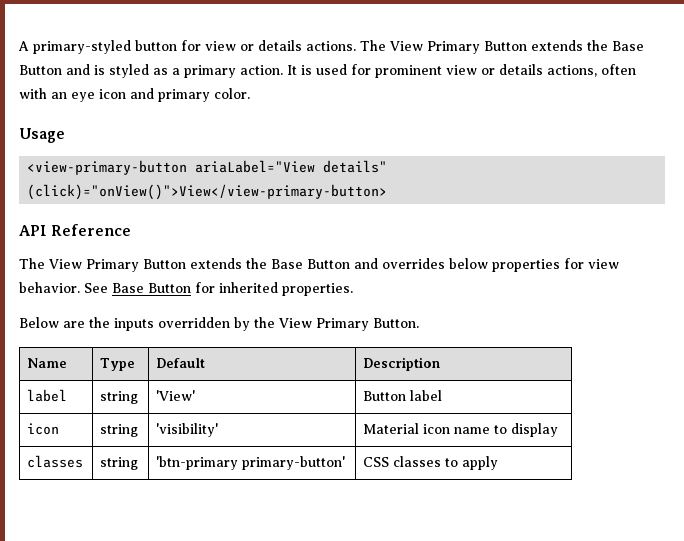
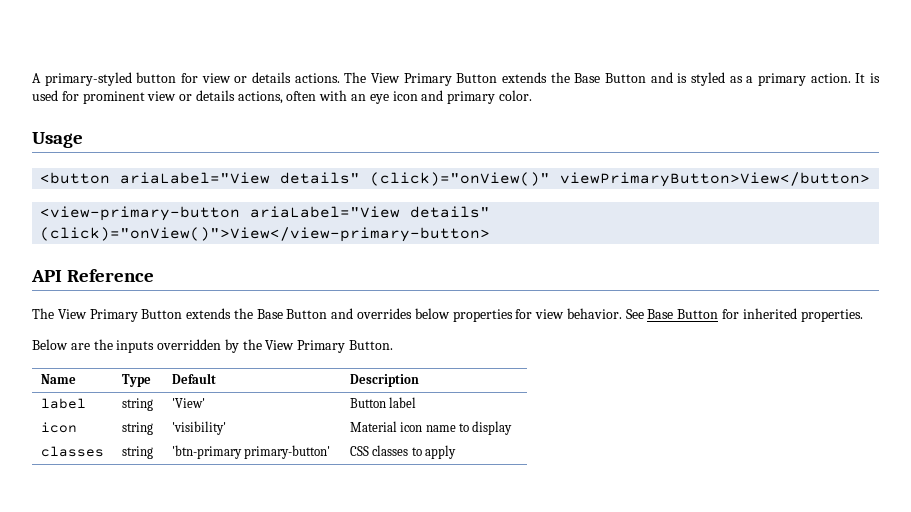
+ <button ariaLabel="View details" (click)="onView()" viewPrimaryButton>View</button>

